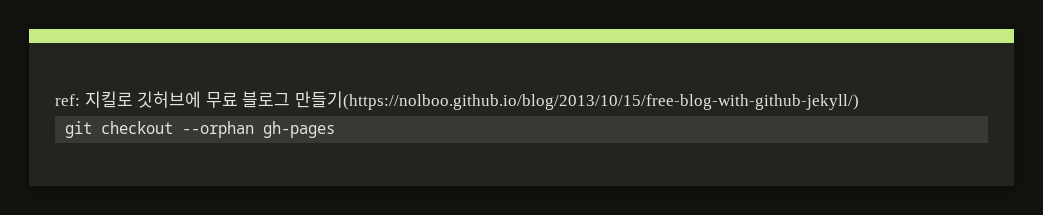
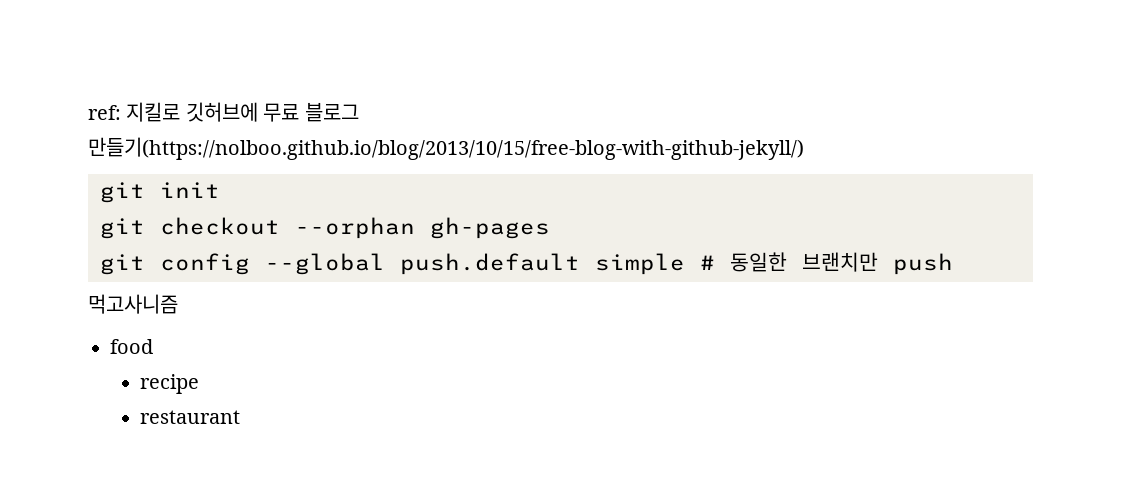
+ git init
+ git config --global push.default simple # 동일한 브랜치만 push
+ 먹고사니즘
+ food
+ recipe
+ restaurant

